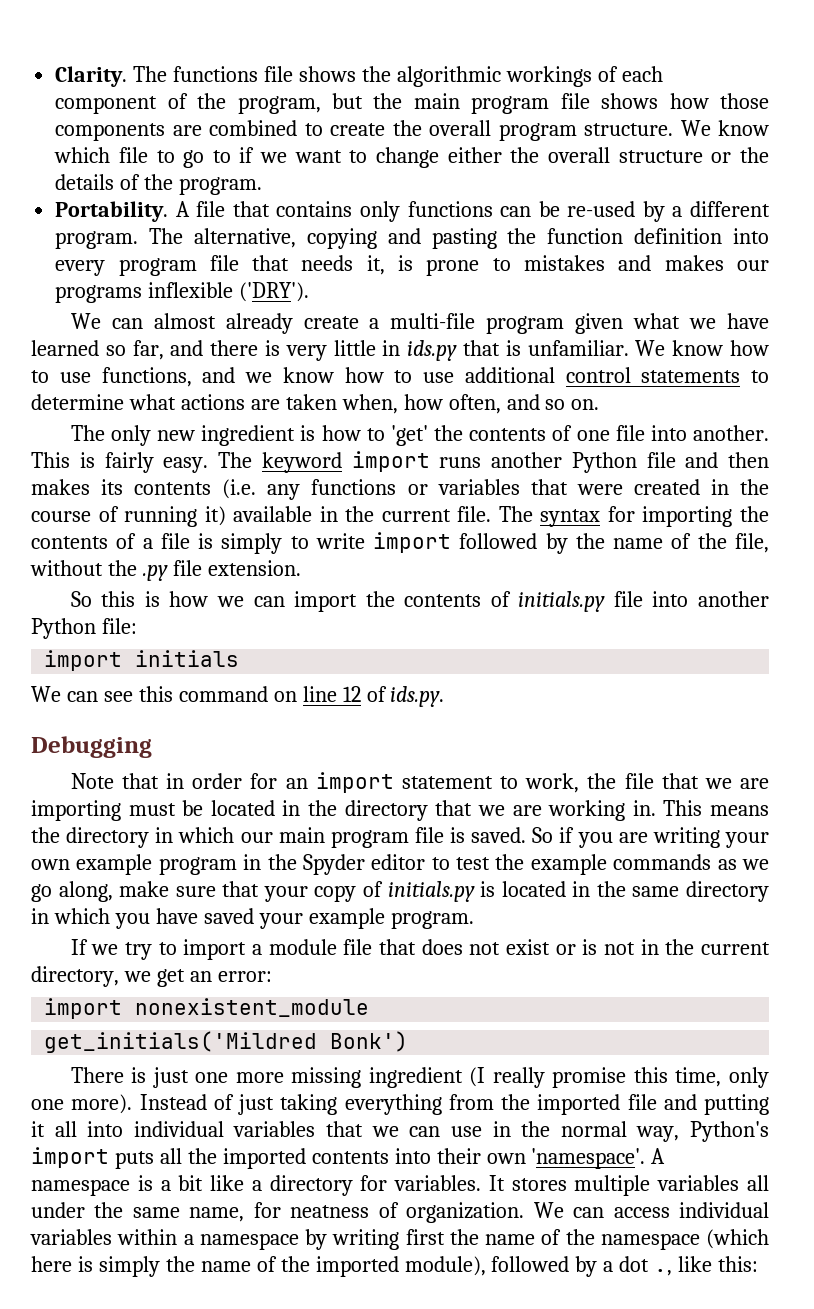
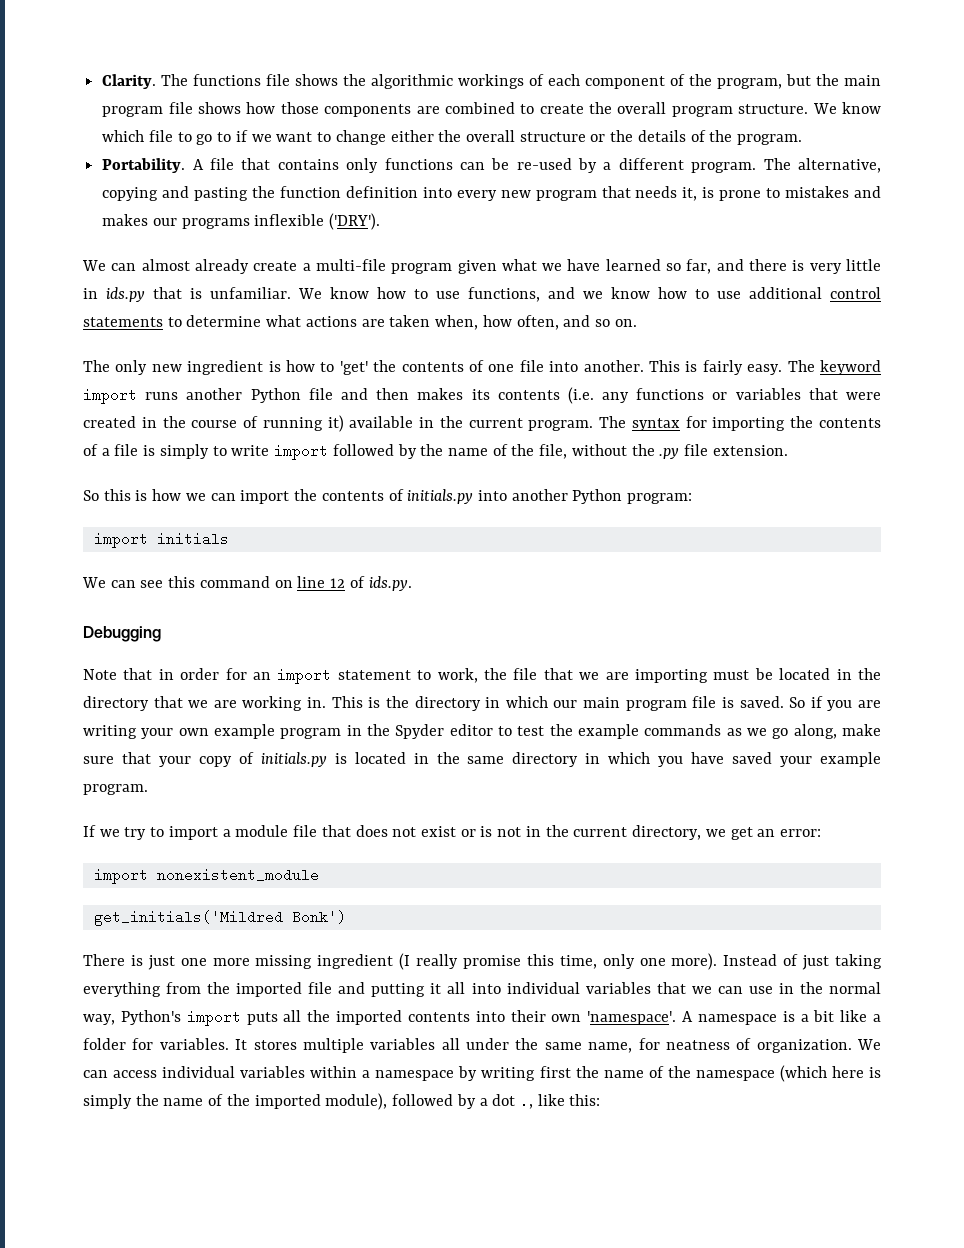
- The alternative, copying and pasting the function definition into every program file that needs it, is prone to mistakes and makes our programs inflexible ('DRY').
+ The alternative, copying and pasting the function definition into every new program that needs it, is prone to mistakes and makes our programs inflexible ('DRY').
- The keyword import runs another Python file and then makes its contents (i.e. any functions or variables that were created in the course of running it) available in the current file.
+ The keyword import runs another Python file and then makes its contents (i.e. any functions or variables that were created in the course of running it) available in the current program.
- So this is how we can import the contents of initials.py file into another Python file:
+ So this is how we can import the contents of initials.py into another Python program:
- This means the directory in which our main program file is saved.
+ This is the directory in which our main program file is saved.
- A namespace is a bit like a directory for variables.
+ A namespace is a bit like a folder for variables.

